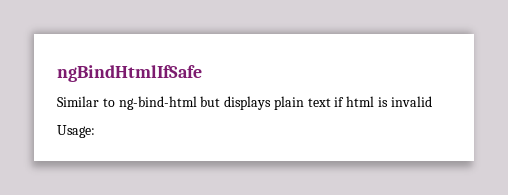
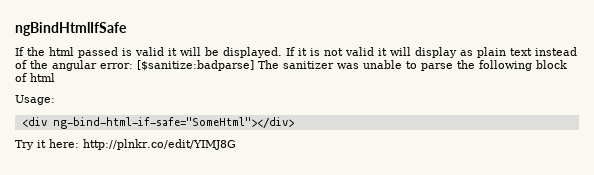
- Similar to ng-bind-html but displays plain text if html is invalid
+ If the html passed is valid it will be displayed. If it is not valid it will display as plain text instead of the angular error: [$sanitize:badparse] The sanitizer was unable to parse the following block of html
+ <div ng-bind-html-if-safe="SomeHtml"></div>
+ Try it here: http://plnkr.co/edit/YIMJ8G

